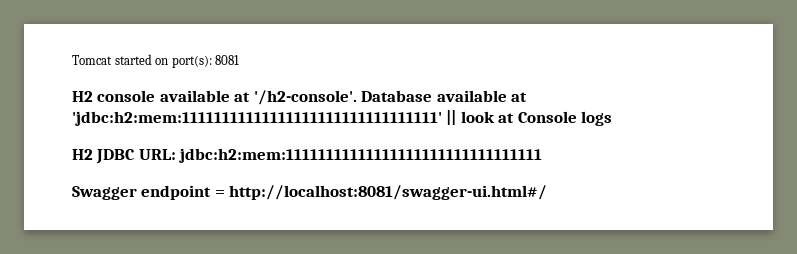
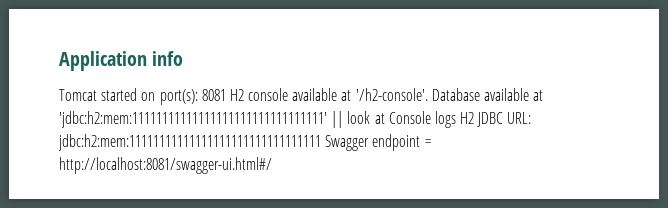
+ Application info
- Tomcat started on port(s): 8081
- H2 console available at '/h2-console'.
+ Tomcat started on port(s): 8081 H2 console available at '/h2-console'.
- Database available at 'jdbc:h2:mem:11111111111111111111111111111111' || look at Console logs
- H2 JDBC URL: jdbc:h2:mem:11111111111111111111111111111111
- Swagger endpoint = http://localhost:8081/swagger-ui.html#/
+ Database available at 'jdbc:h2:mem:11111111111111111111111111111111' || look at Console logs H2 JDBC URL: jdbc:h2:mem:11111111111111111111111111111111 Swagger endpoint = http://localhost:8081/swagger-ui.html#/

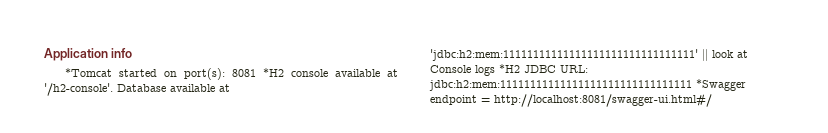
- Tomcat started on port(s): 8081 H2 console available at '/h2-console'.
+ *Tomcat started on port(s): 8081 *H2 console available at '/h2-console'.
- Database available at 'jdbc:h2:mem:11111111111111111111111111111111' || look at Console logs H2 JDBC URL: jdbc:h2:mem:11111111111111111111111111111111 Swagger endpoint = http://localhost:8081/swagger-ui.html#/
+ Database available at 'jdbc:h2:mem:11111111111111111111111111111111' || look at Console logs *H2 JDBC URL: jdbc:h2:mem:11111111111111111111111111111111 *Swagger endpoint = http://localhost:8081/swagger-ui.html#/

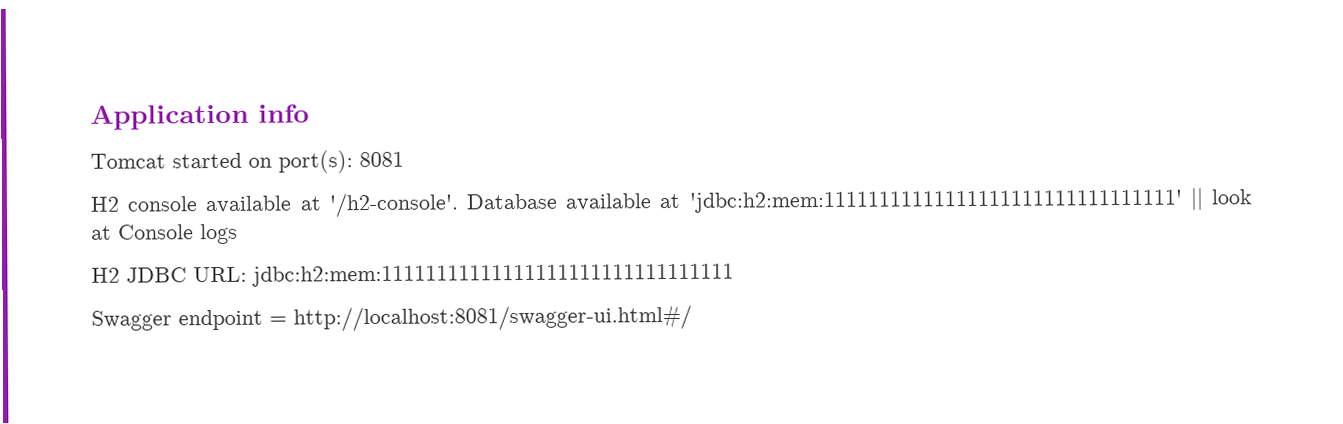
- *Tomcat started on port(s): 8081 *H2 console available at '/h2-console'.
+ Tomcat started on port(s): 8081
+ H2 console available at '/h2-console'.
- Database available at 'jdbc:h2:mem:11111111111111111111111111111111' || look at Console logs *H2 JDBC URL: jdbc:h2:mem:11111111111111111111111111111111 *Swagger endpoint = http://localhost:8081/swagger-ui.html#/
+ Database available at 'jdbc:h2:mem:11111111111111111111111111111111' || look at Console logs
+ H2 JDBC URL: jdbc:h2:mem:11111111111111111111111111111111
+ Swagger endpoint = http://localhost:8081/swagger-ui.html#/

